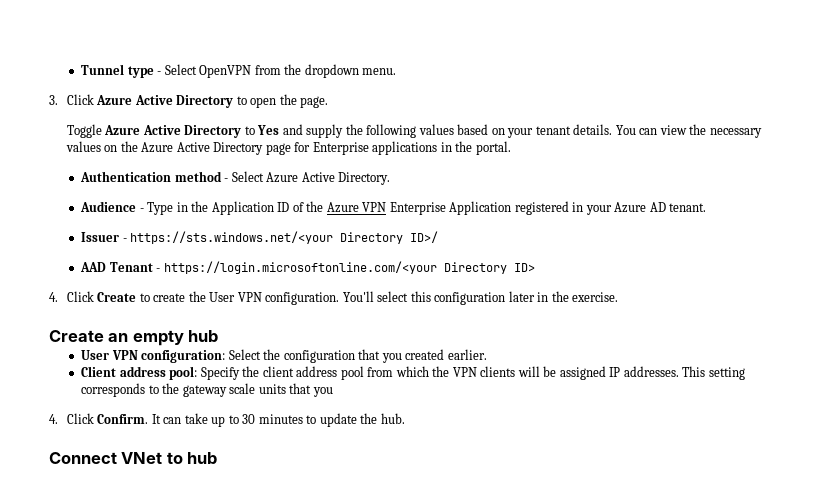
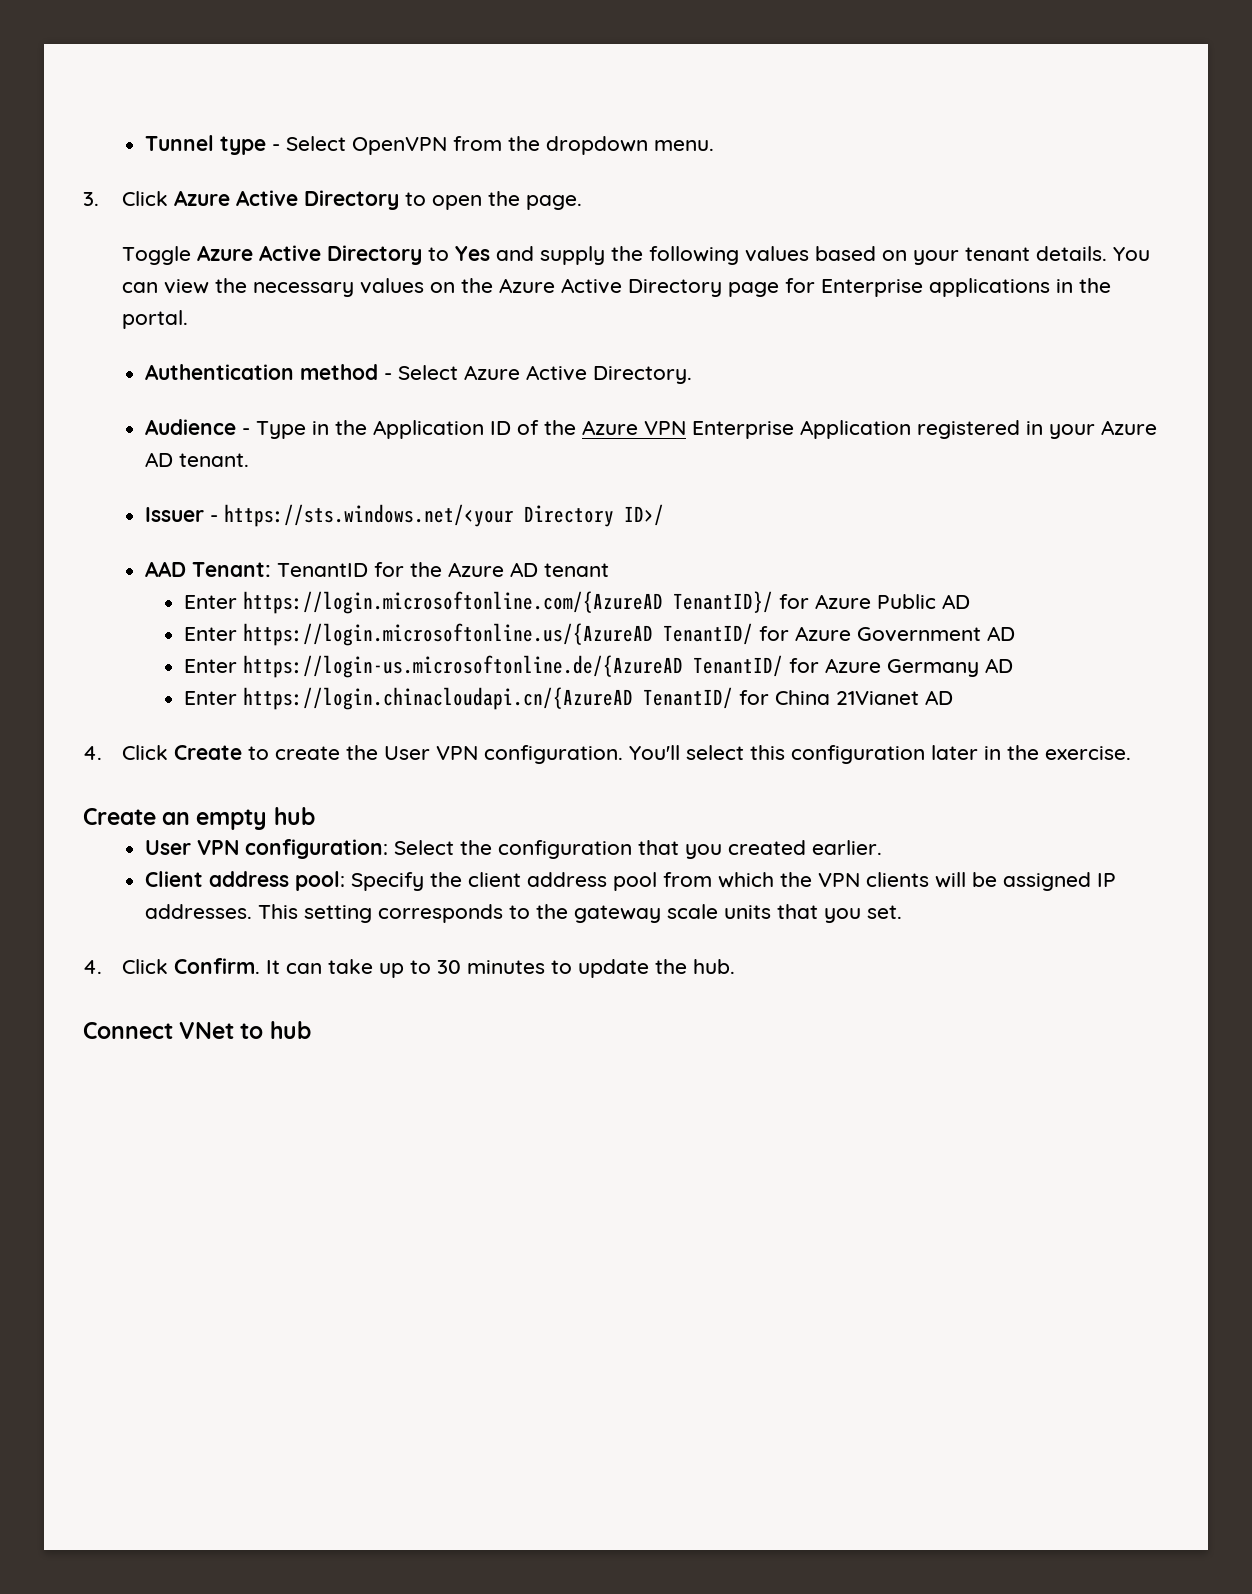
- AAD Tenant - https://login.microsoftonline.com/<your Directory ID>
+ AAD Tenant: TenantID for the Azure AD tenant
+ Enter https://login.microsoftonline.com/{AzureAD TenantID}/ for Azure Public AD
+ Enter https://login.microsoftonline.us/{AzureAD TenantID/ for Azure Government AD
+ Enter https://login-us.microsoftonline.de/{AzureAD TenantID/ for Azure Germany AD
+ Enter https://login.chinacloudapi.cn/{AzureAD TenantID/ for China 21Vianet AD
- This setting corresponds to the gateway scale units that you
+ This setting corresponds to the gateway scale units that you set.

